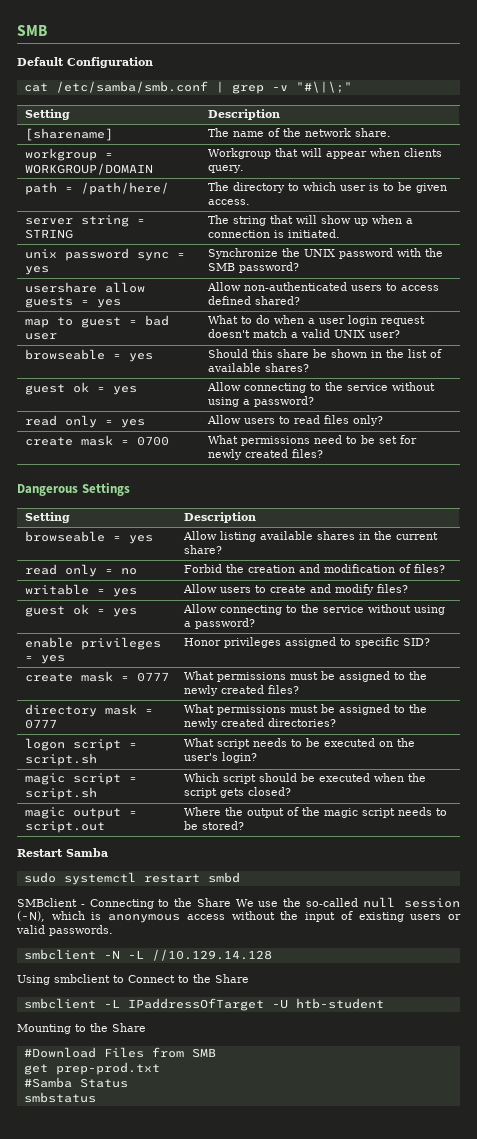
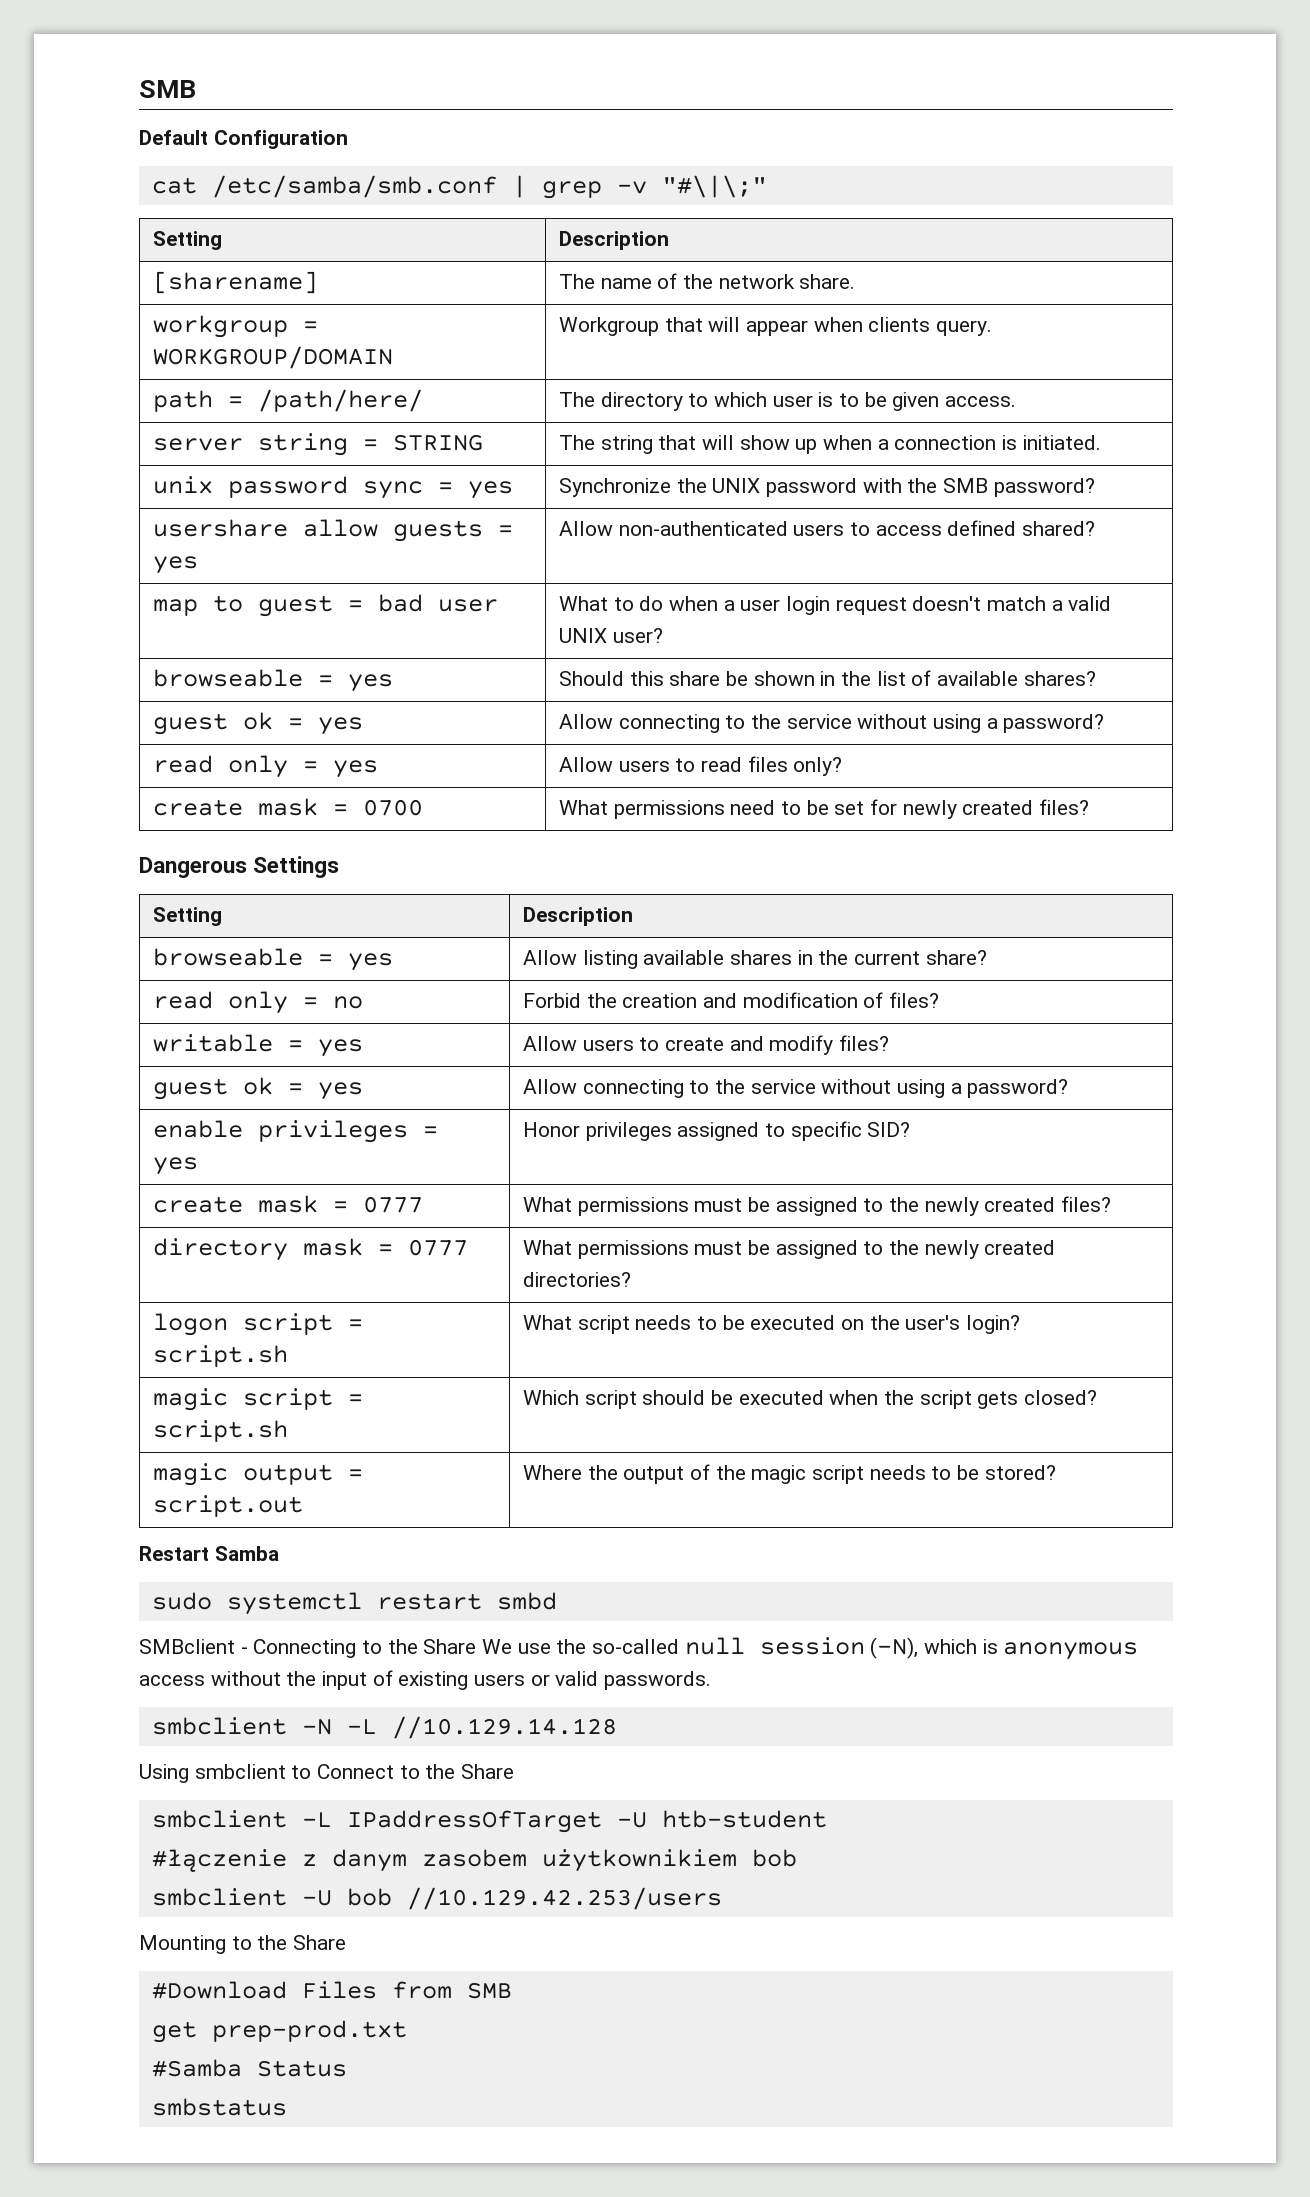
+ #łączenie z danym zasobem użytkownikiem bob
+ smbclient -U bob //10.129.42.253/users

